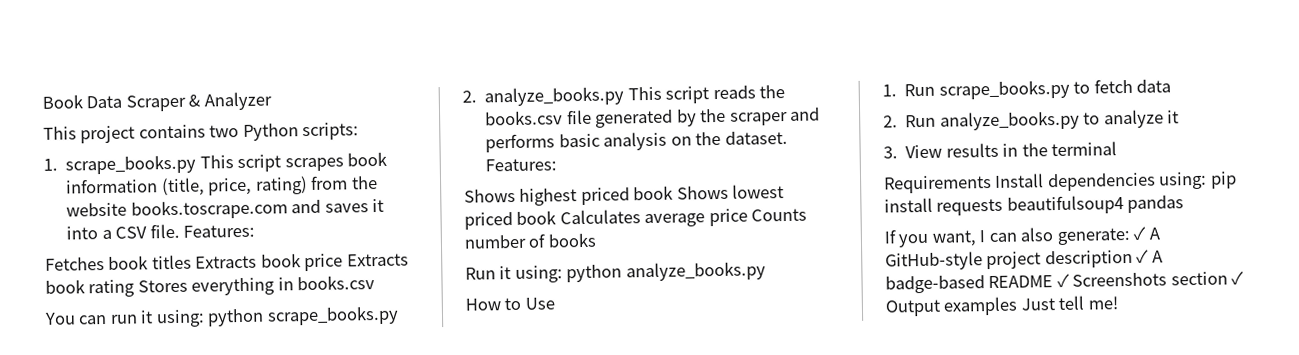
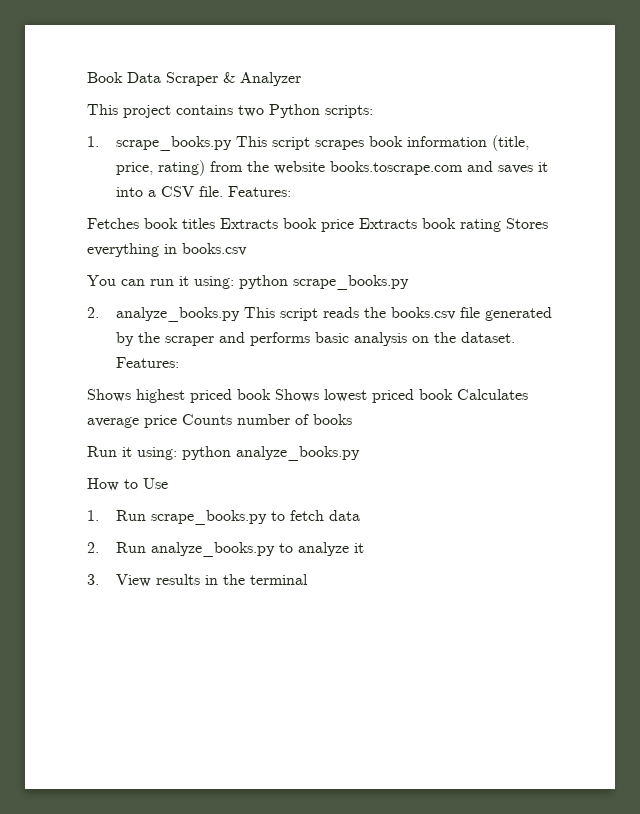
- Requirements Install dependencies using: pip install requests beautifulsoup4 pandas
- If you want, I can also generate: ✓ A GitHub-style project description ✓ A badge-based README ✓ Screenshots section ✓ Output examples Just tell me!

